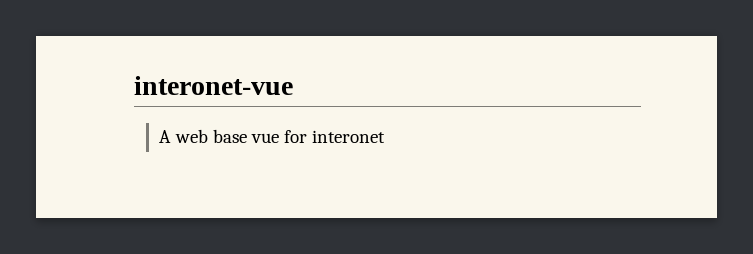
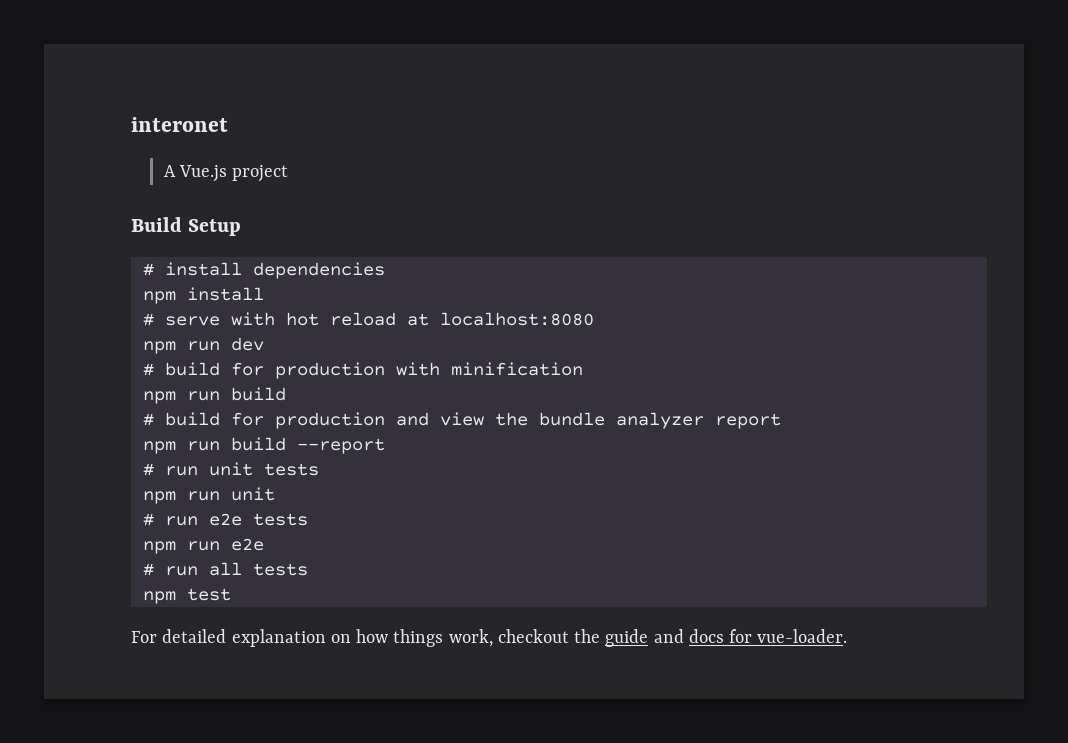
- interonet-vue
+ interonet
- A web base vue for interonet
+ A Vue.js project
+ Build Setup
+ # install dependencies
+ npm install
+ # serve with hot reload at localhost:8080
+ npm run dev
+ # build for production with minification
+ npm run build
+ # build for production and view the bundle analyzer report
+ npm run build --report
+ # run unit tests
+ npm run unit
+ # run e2e tests
+ npm run e2e
+ # run all tests
+ npm test
+ For detailed explanation on how things work, checkout the guide and docs for vue-loader.

